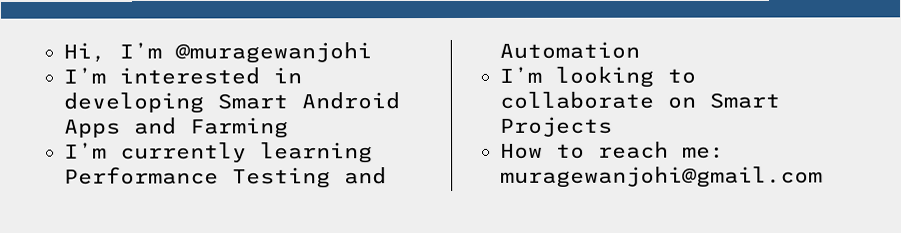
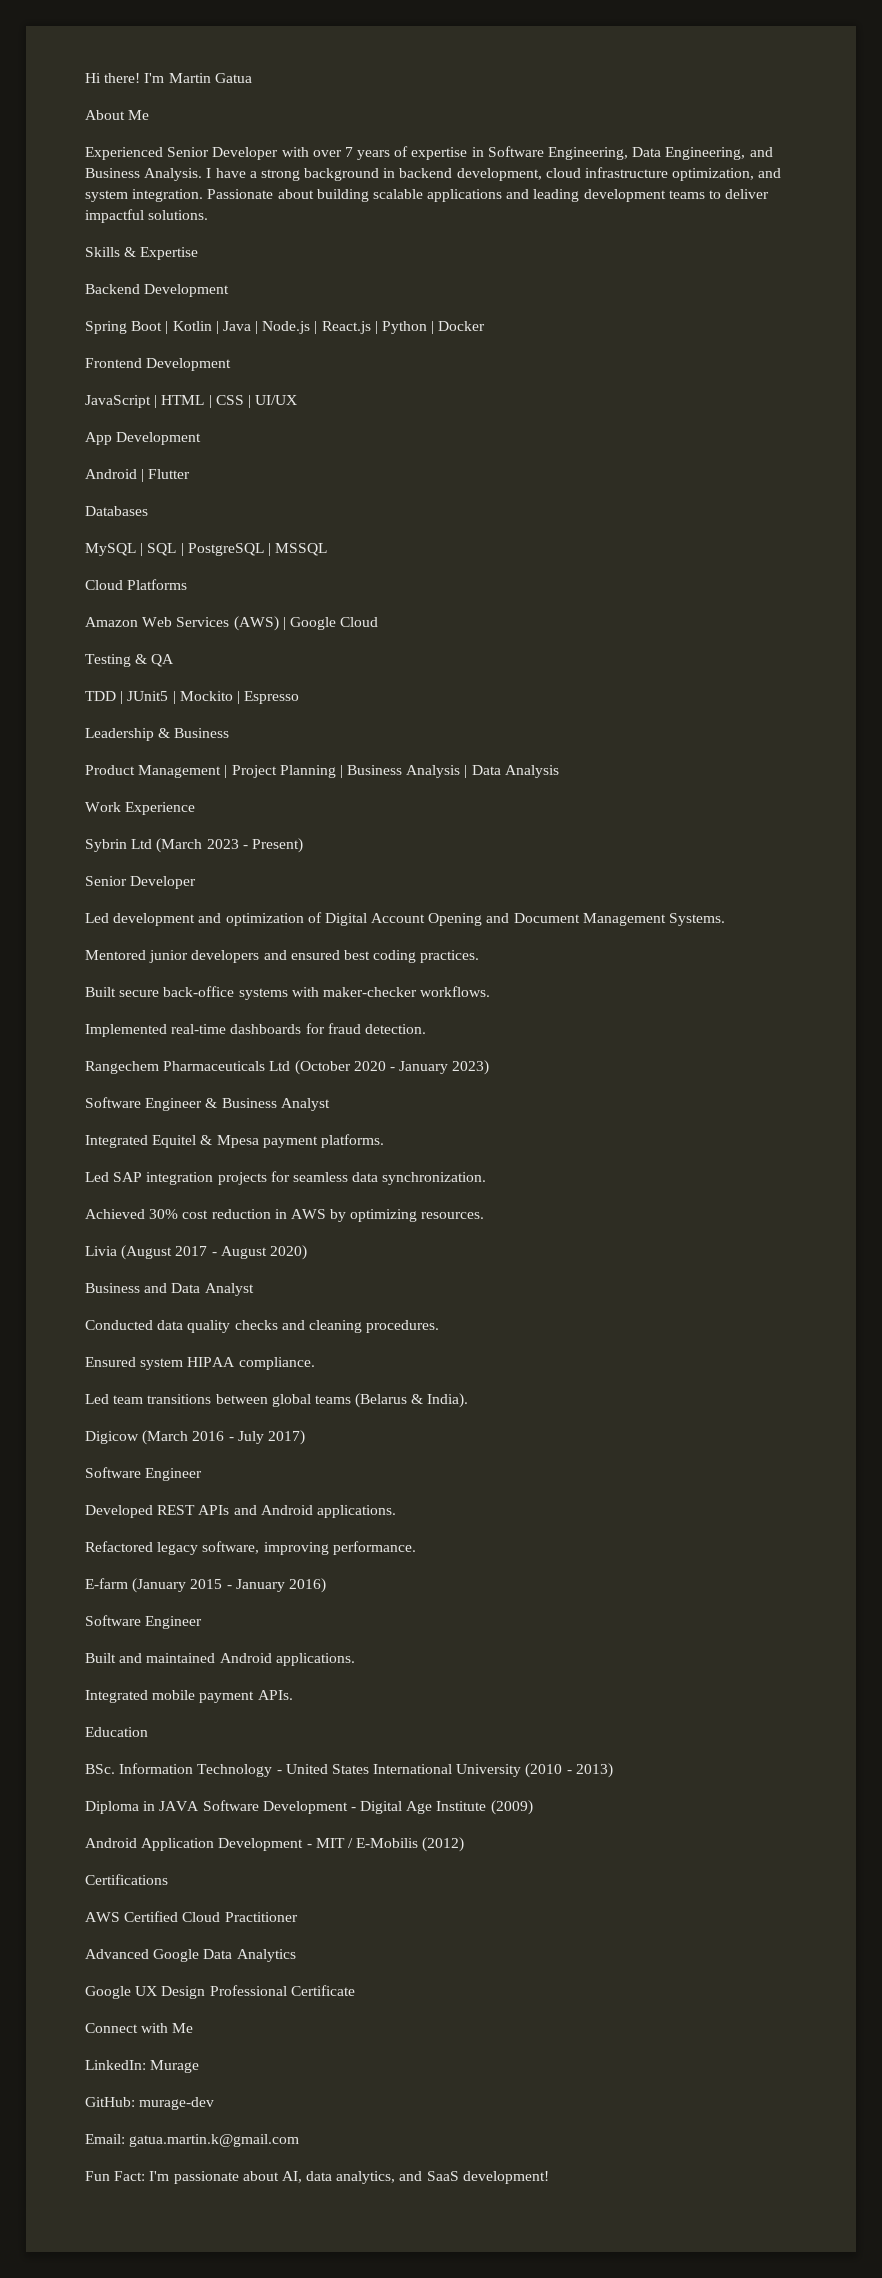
- Hi, I’m @muragewanjohi
- I’m interested in developing Smart Android Apps and Farming
- I’m currently learning Performance Testing and Automation
- I’m looking to collaborate on Smart Projects
- How to reach me: muragewanjohi@gmail.com
+ Hi there! I'm Martin Gatua
+ About Me
+ Experienced Senior Developer with over 7 years of expertise in Software Engineering, Data Engineering, and Business Analysis. I have a strong background in backend development, cloud infrastructure optimization, and system integration. Passionate about building scalable applications and leading development teams to deliver impactful solutions.
+ Skills & Expertise
+ Backend Development
+ Spring Boot | Kotlin | Java | Node.js | React.js | Python | Docker
+ Frontend Development
+ JavaScript | HTML | CSS | UI/UX
+ App Development
+ Android | Flutter
+ Databases
+ MySQL | SQL | PostgreSQL | MSSQL
+ Cloud Platforms
+ Amazon Web Services (AWS) | Google Cloud
+ Testing & QA
+ TDD | JUnit5 | Mockito | Espresso
+ Leadership & Business
+ Product Management | Project Planning | Business Analysis | Data Analysis
+ Work Experience
+ Sybrin Ltd (March 2023 - Present)
+ Senior Developer
+ Led development and optimization of Digital Account Opening and Document Management Systems.
+ Mentored junior developers and ensured best coding practices.
+ Built secure back-office systems with maker-checker workflows.
+ Implemented real-time dashboards for fraud detection.
+ Rangechem Pharmaceuticals Ltd (October 2020 - January 2023)
+ Software Engineer & Business Analyst
+ Integrated Equitel & Mpesa payment platforms.
+ Led SAP integration projects for seamless data synchronization.
+ Achieved 30% cost reduction in AWS by optimizing resources.
+ Livia (August 2017 - August 2020)
+ Business and Data Analyst
+ Conducted data quality checks and cleaning procedures.
+ Ensured system HIPAA compliance.
+ Led team transitions between global teams (Belarus & India).
+ Digicow (March 2016 - July 2017)
+ Software Engineer
+ Developed REST APIs and Android applications.
+ Refactored legacy software, improving performance.
+ E-farm (January 2015 - January 2016)
+ Software Engineer
+ Built and maintained Android applications.
+ Integrated mobile payment APIs.
+ Education
+ BSc. Information Technology - United States International University (2010 - 2013)
+ Diploma in JAVA Software Development - Digital Age Institute (2009)
+ Android Application Development - MIT / E-Mobilis (2012)
+ Certifications
+ AWS Certified Cloud Practitioner
+ Advanced Google Data Analytics
+ Google UX Design Professional Certificate
+ Connect with Me
+ LinkedIn: Murage
+ GitHub: murage-dev
+ Email: gatua.martin.k@gmail.com
+ Fun Fact: I'm passionate about AI, data analytics, and SaaS development!

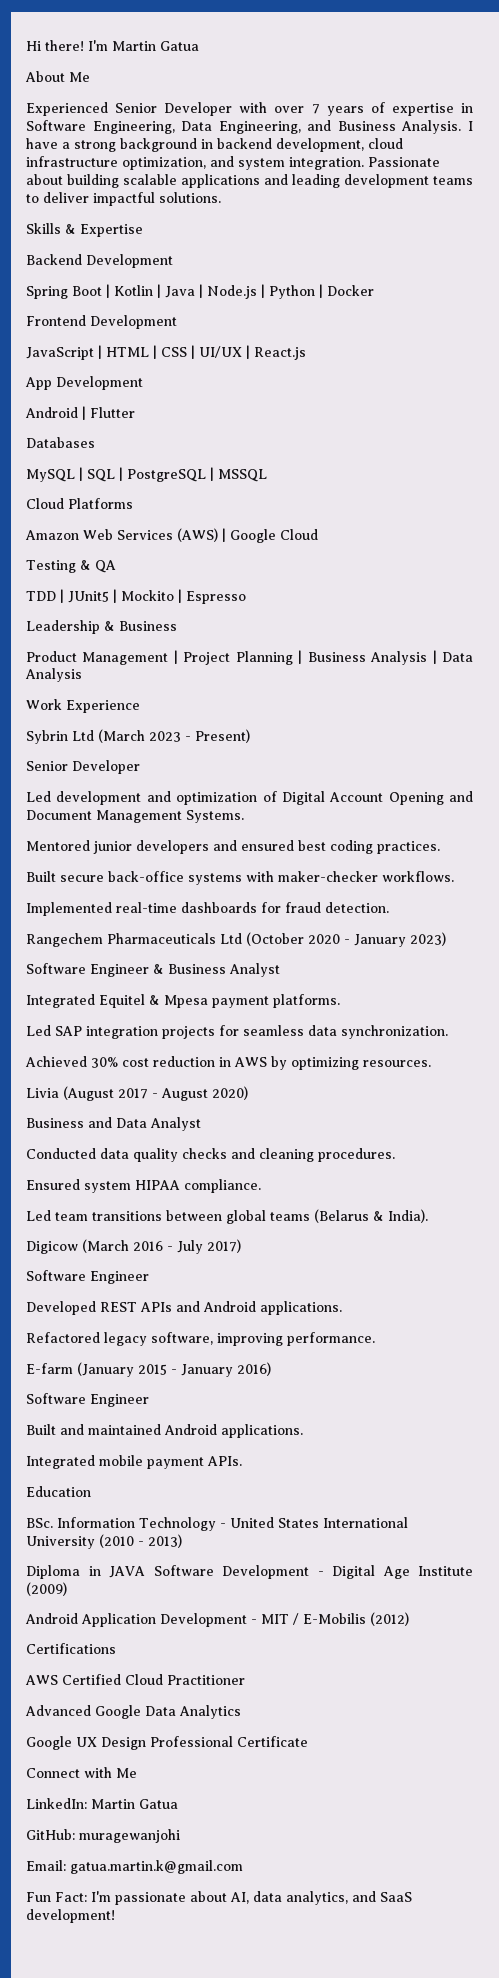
- Spring Boot | Kotlin | Java | Node.js | React.js | Python | Docker
+ Spring Boot | Kotlin | Java | Node.js | Python | Docker
- JavaScript | HTML | CSS | UI/UX
+ JavaScript | HTML | CSS | UI/UX | React.js
- LinkedIn: Murage
+ LinkedIn: Martin Gatua
- GitHub: murage-dev
+ GitHub: muragewanjohi

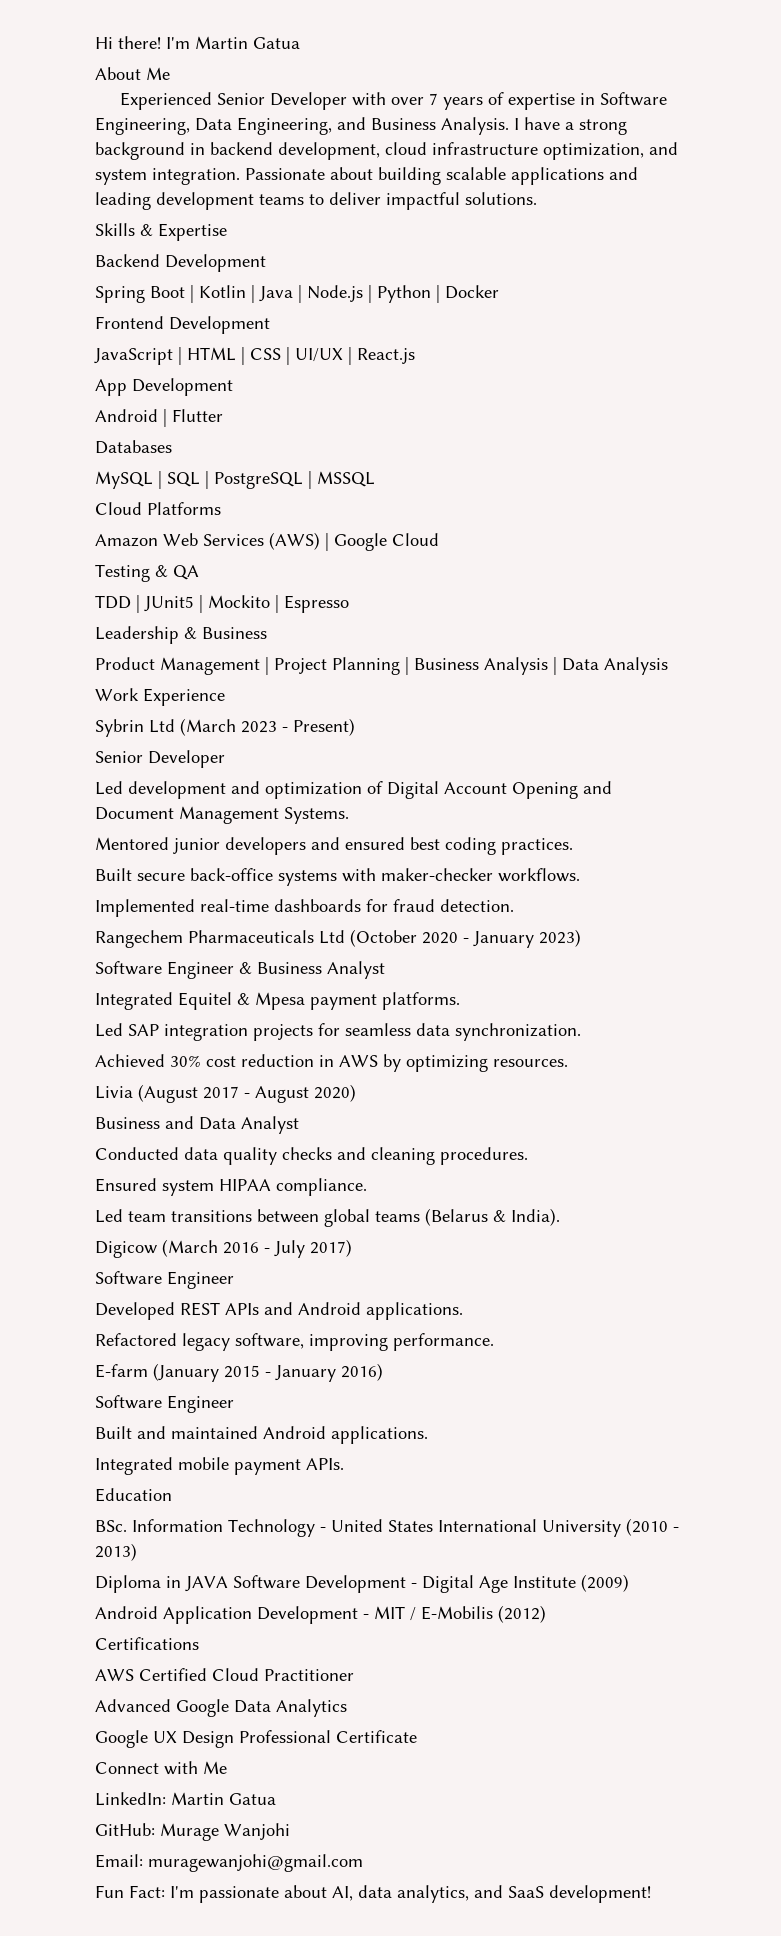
- GitHub: muragewanjohi
+ GitHub: Murage Wanjohi
- Email: gatua.martin.k@gmail.com
+ Email: muragewanjohi@gmail.com

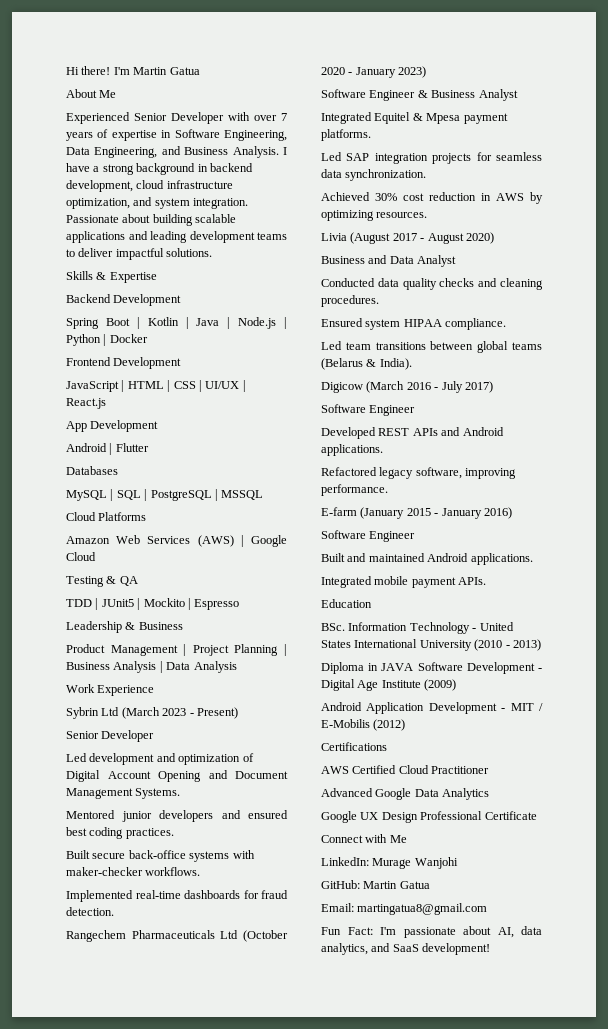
- LinkedIn: Martin Gatua
- GitHub: Murage Wanjohi
+ LinkedIn: Murage Wanjohi
+ GitHub: Martin Gatua
- Email: muragewanjohi@gmail.com
+ Email: martingatua8@gmail.com

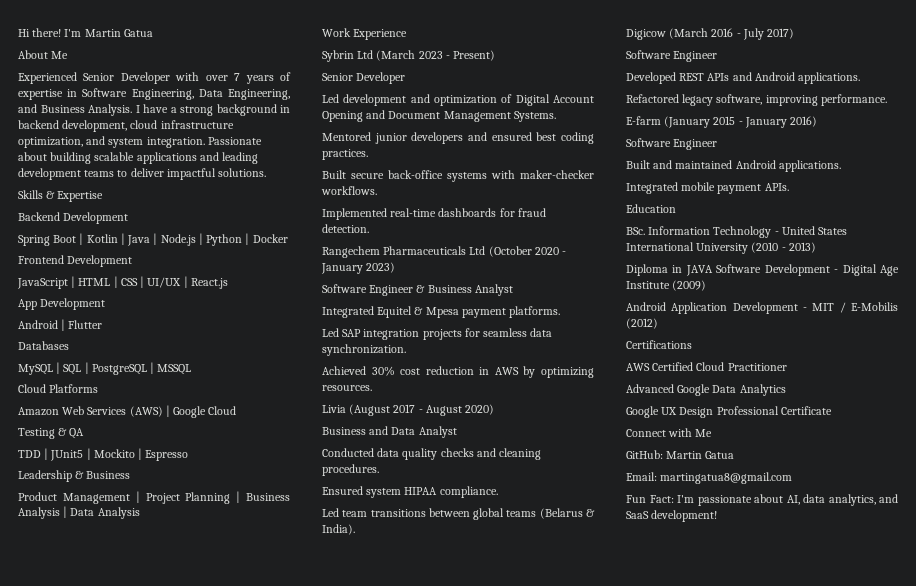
- LinkedIn: Murage Wanjohi

